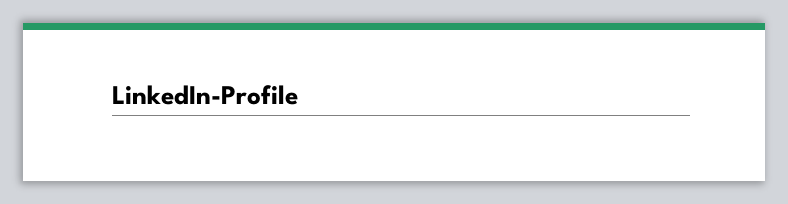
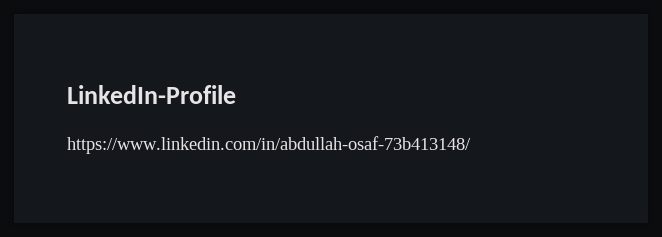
+ https://www.linkedin.com/in/abdullah-osaf-73b413148/

